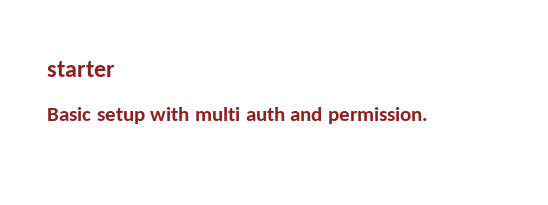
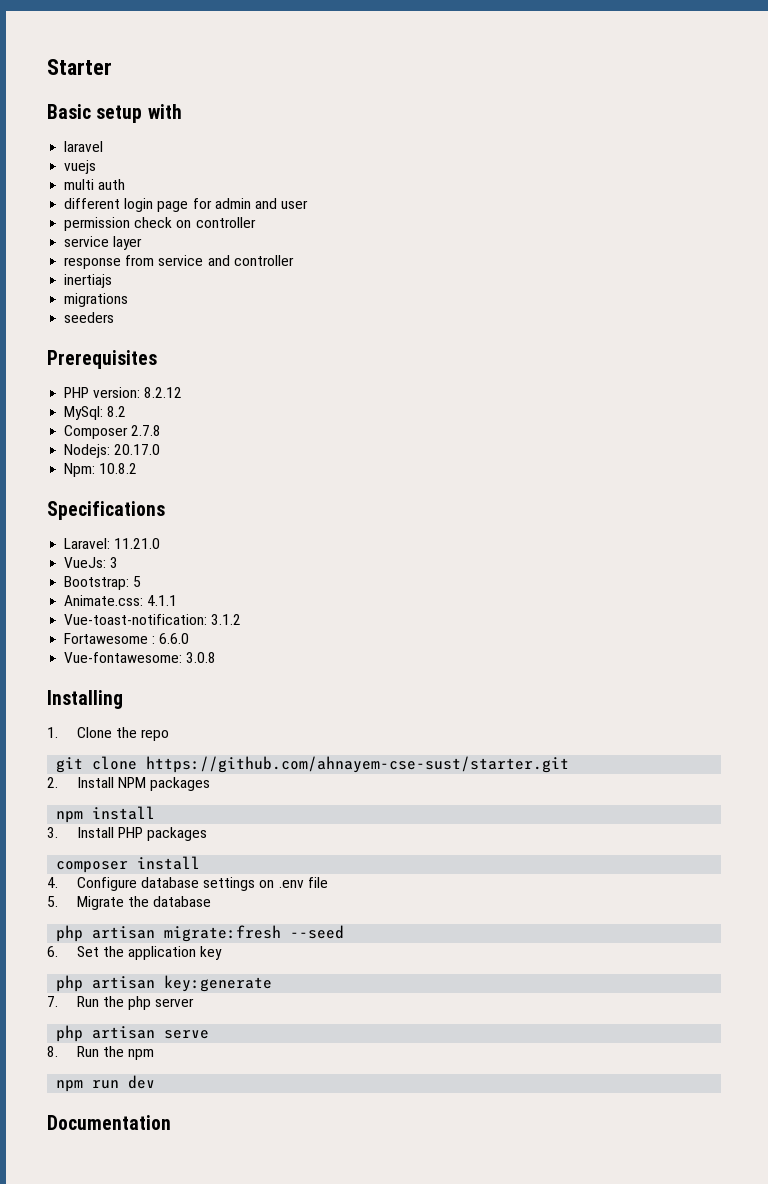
- starter
+ Starter
- Basic setup with multi auth and permission.
+ Basic setup with
+ laravel
+ vuejs
+ multi auth
+ different login page for admin and user
+ permission check on controller
+ service layer
+ response from service and controller
+ inertiajs
+ migrations
+ seeders
+ Prerequisites
+ PHP version: 8.2.12
+ MySql: 8.2
+ Composer 2.7.8
+ Nodejs: 20.17.0
+ Npm: 10.8.2
+ Specifications
+ Laravel: 11.21.0
+ VueJs: 3
+ Bootstrap: 5
+ Animate.css: 4.1.1
+ Vue-toast-notification: 3.1.2
+ Fortawesome : 6.6.0
+ Vue-fontawesome: 3.0.8
+ Installing
+ 1. Clone the repo
+ git clone https://github.com/ahnayem-cse-sust/starter.git
+ 2. Install NPM packages
+ npm install
+ 3. Install PHP packages
+ composer install
+ 4. Configure database settings on .env file
+ 5. Migrate the database
+ php artisan migrate:fresh --seed
+ 6. Set the application key
+ php artisan key:generate
+ 7. Run the php server
+ php artisan serve
+ 8. Run the npm
+ npm run dev
+ Documentation

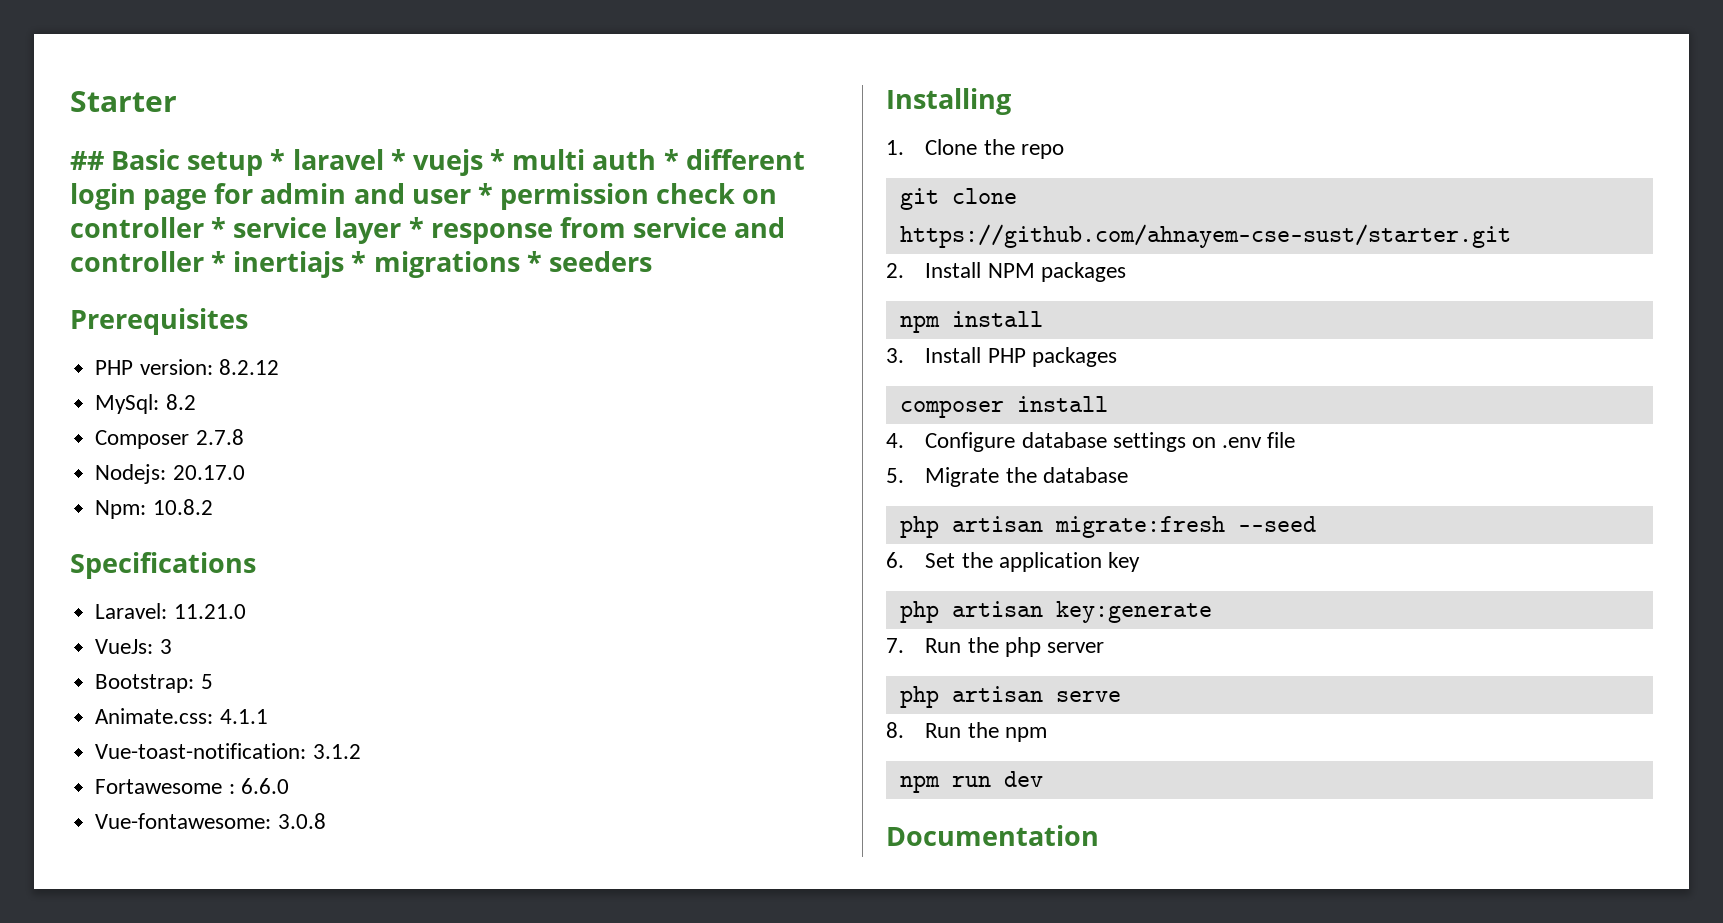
- Basic setup with
- laravel
- vuejs
- multi auth
- different login page for admin and user
- permission check on controller
- service layer
- response from service and controller
- inertiajs
- migrations
- seeders
+ ## Basic setup * laravel * vuejs * multi auth * different login page for admin and user * permission check on controller * service layer * response from service and controller * inertiajs * migrations * seeders

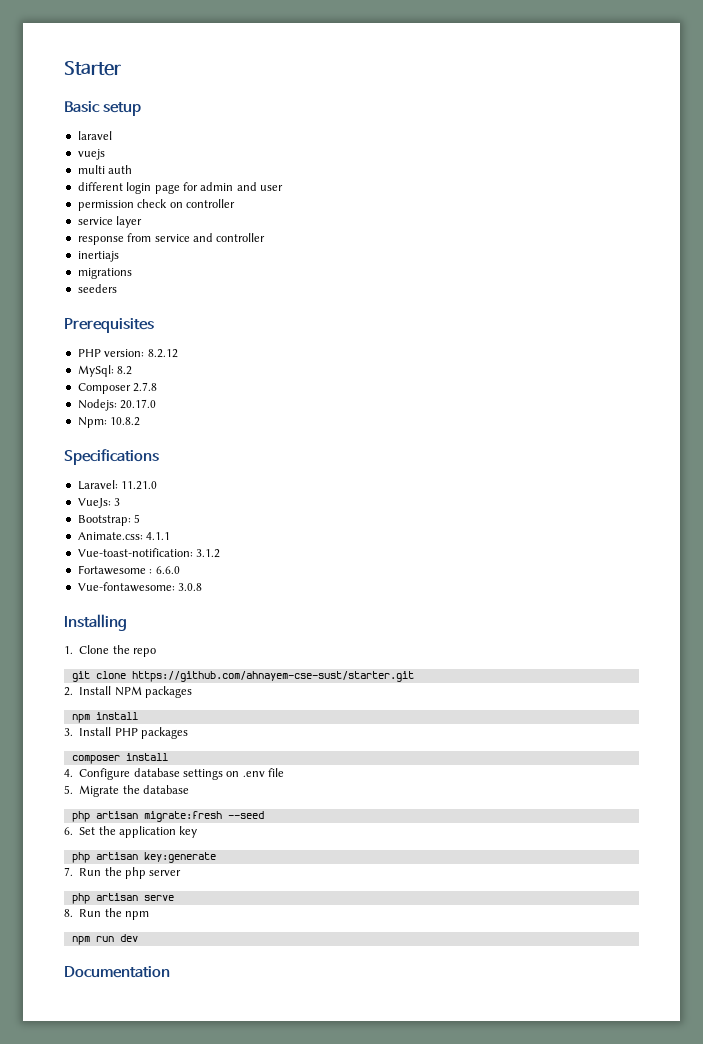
- ## Basic setup * laravel * vuejs * multi auth * different login page for admin and user * permission check on controller * service layer * response from service and controller * inertiajs * migrations * seeders
+ Basic setup
+ laravel
+ vuejs
+ multi auth
+ different login page for admin and user
+ permission check on controller
+ service layer
+ response from service and controller
+ inertiajs
+ migrations
+ seeders

